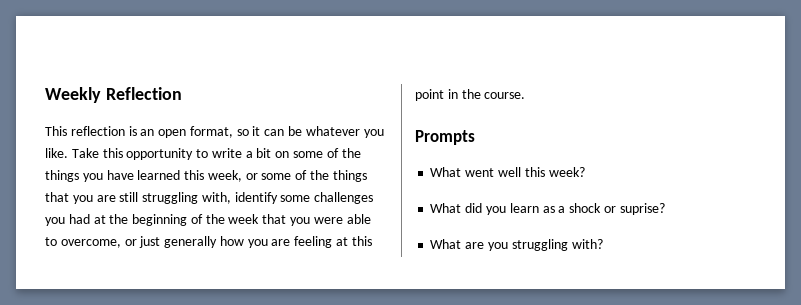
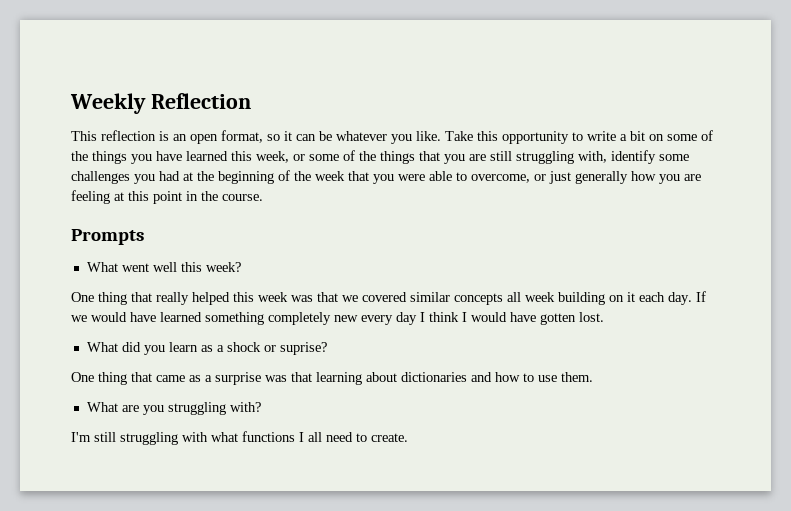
+ One thing that really helped this week was that we covered similar concepts all week building on it each day. If we would have learned something completely new every day I think I would have gotten lost.
+ One thing that came as a surprise was that learning about dictionaries and how to use them.
+ I'm still struggling with what functions I all need to create.

